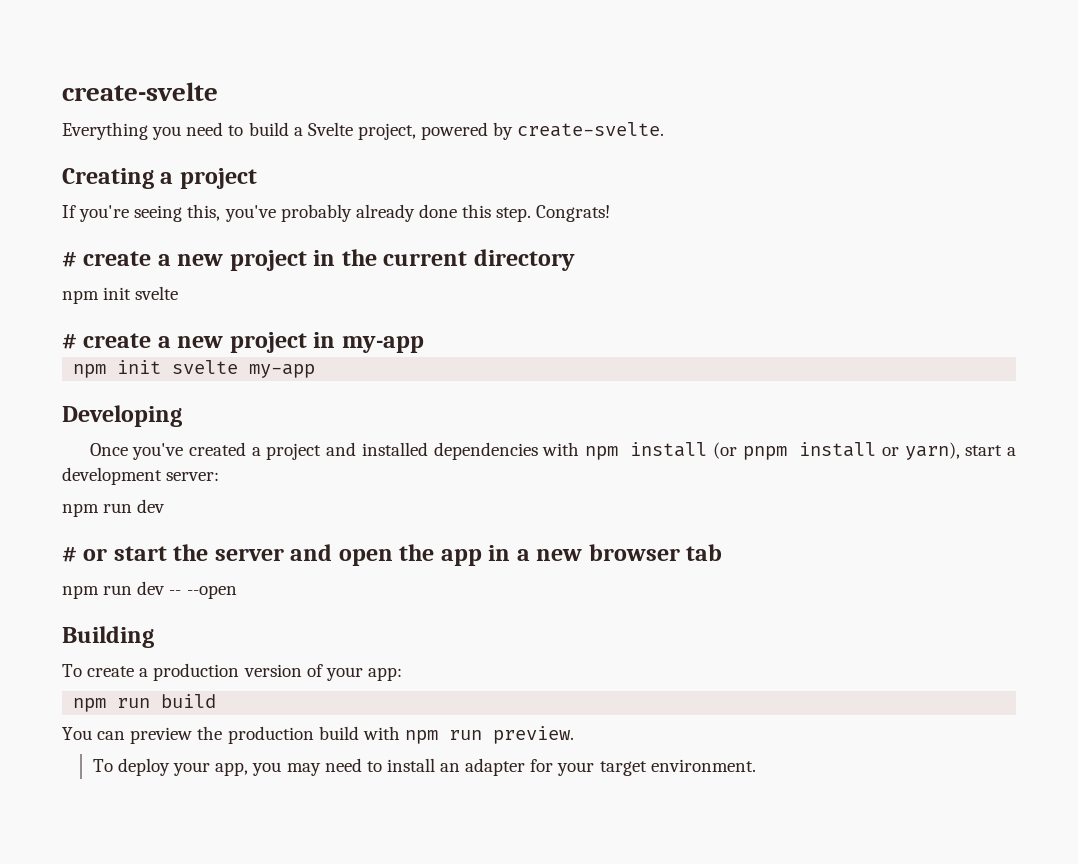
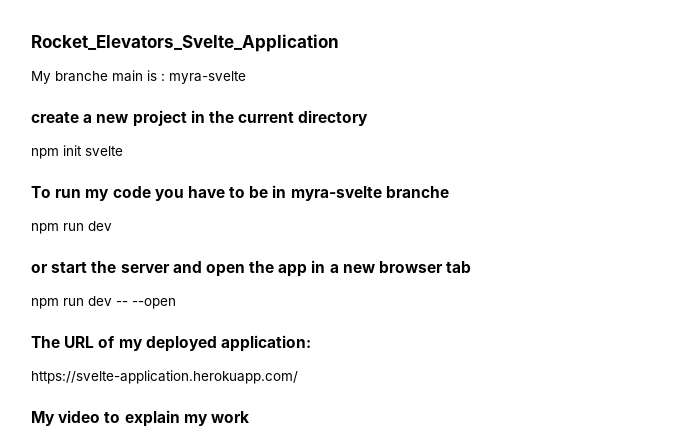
- create-svelte
- Everything you need to build a Svelte project, powered by create-svelte.
- Creating a project
- If you're seeing this, you've probably already done this step. Congrats!
- # create a new project in the current directory
+ Rocket_Elevators_Svelte_Application
+ My branche main is : myra-svelte
+ create a new project in the current directory
- # create a new project in my-app
- npm init svelte my-app
- Developing
- Once you've created a project and installed dependencies with npm install (or pnpm install or yarn), start a development server:
+ To run my code you have to be in myra-svelte branche
- # or start the server and open the app in a new browser tab
+ or start the server and open the app in a new browser tab
- Building
- To create a production version of your app:
- npm run build
- You can preview the production build with npm run preview.
- To deploy your app, you may need to install an adapter for your target environment.
+ The URL of my deployed application:
+ https://svelte-application.herokuapp.com/
+ My video to explain my work

